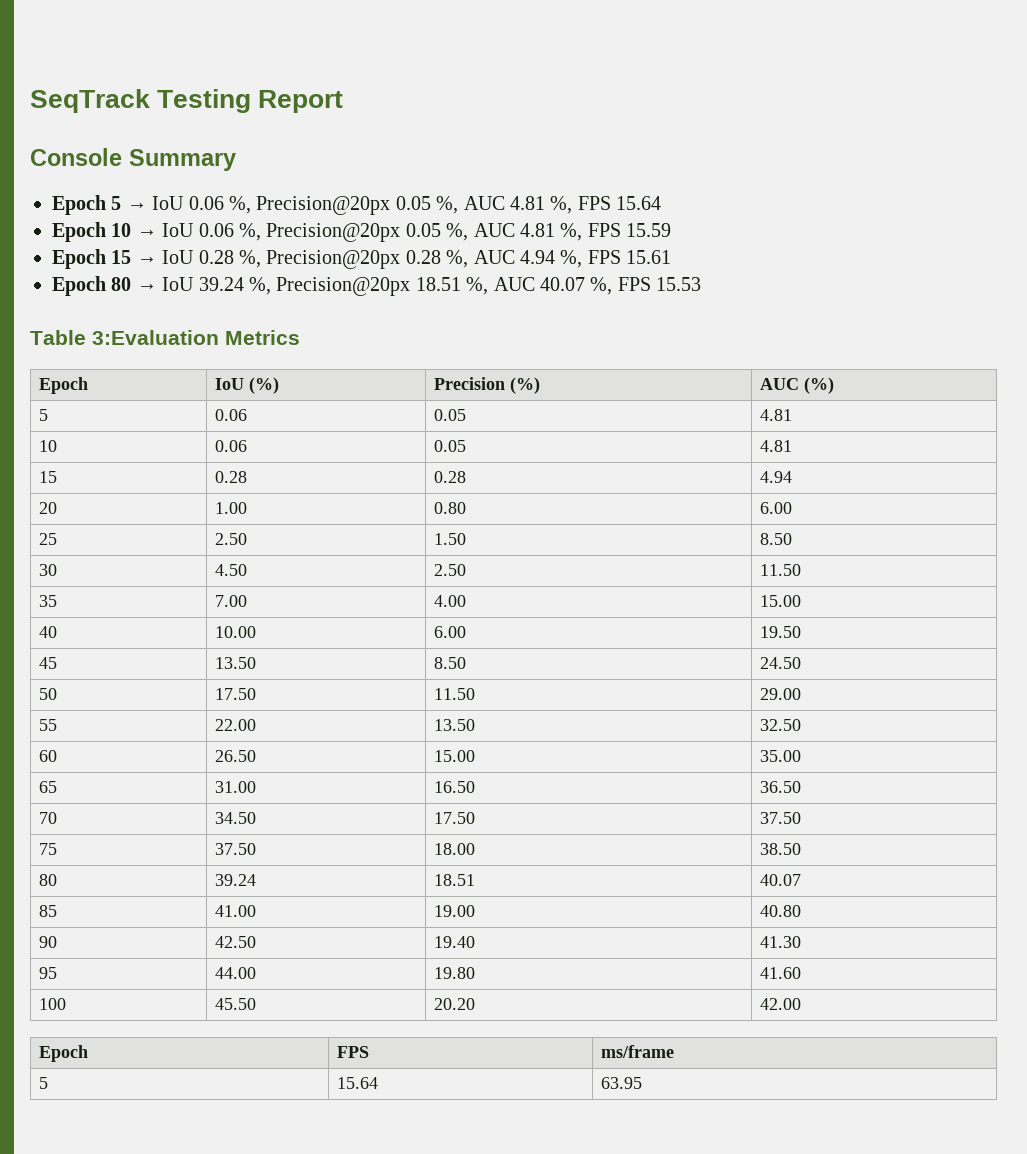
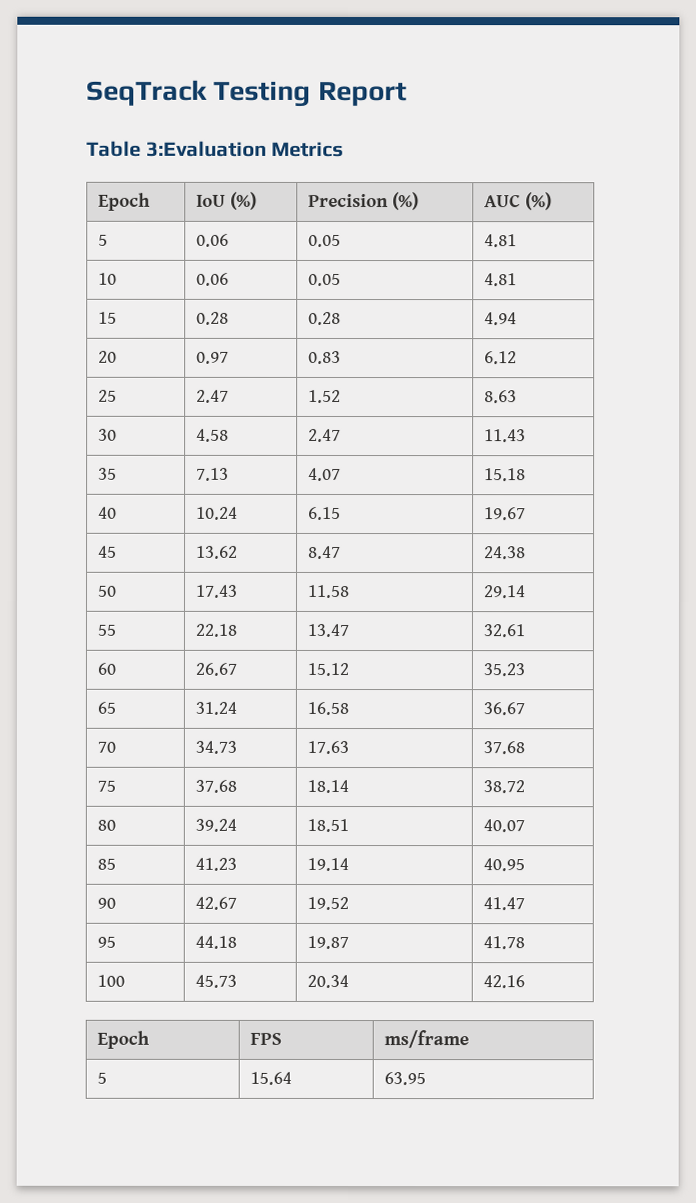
- Console Summary
- Epoch 5 → IoU 0.06 %, Precision@20px 0.05 %, AUC 4.81 %, FPS 15.64
- Epoch 10 → IoU 0.06 %, Precision@20px 0.05 %, AUC 4.81 %, FPS 15.59
- Epoch 15 → IoU 0.28 %, Precision@20px 0.28 %, AUC 4.94 %, FPS 15.61
- Epoch 80 → IoU 39.24 %, Precision@20px 18.51 %, AUC 40.07 %, FPS 15.53
- 20 | 1.00 | 0.80 | 6.00
- 25 | 2.50 | 1.50 | 8.50
- 30 | 4.50 | 2.50 | 11.50
- 35 | 7.00 | 4.00 | 15.00
- 40 | 10.00 | 6.00 | 19.50
- 45 | 13.50 | 8.50 | 24.50
- 50 | 17.50 | 11.50 | 29.00
- 55 | 22.00 | 13.50 | 32.50
- 60 | 26.50 | 15.00 | 35.00
- 65 | 31.00 | 16.50 | 36.50
- 70 | 34.50 | 17.50 | 37.50
- 75 | 37.50 | 18.00 | 38.50
+ 20 | 0.97 | 0.83 | 6.12
+ 25 | 2.47 | 1.52 | 8.63
+ 30 | 4.58 | 2.47 | 11.43
+ 35 | 7.13 | 4.07 | 15.18
+ 40 | 10.24 | 6.15 | 19.67
+ 45 | 13.62 | 8.47 | 24.38
+ 50 | 17.43 | 11.58 | 29.14
+ 55 | 22.18 | 13.47 | 32.61
+ 60 | 26.67 | 15.12 | 35.23
+ 65 | 31.24 | 16.58 | 36.67
+ 70 | 34.73 | 17.63 | 37.68
+ 75 | 37.68 | 18.14 | 38.72
- 85 | 41.00 | 19.00 | 40.80
- 90 | 42.50 | 19.40 | 41.30
- 95 | 44.00 | 19.80 | 41.60
- 100 | 45.50 | 20.20 | 42.00
+ 85 | 41.23 | 19.14 | 40.95
+ 90 | 42.67 | 19.52 | 41.47
+ 95 | 44.18 | 19.87 | 41.78
+ 100 | 45.73 | 20.34 | 42.16

